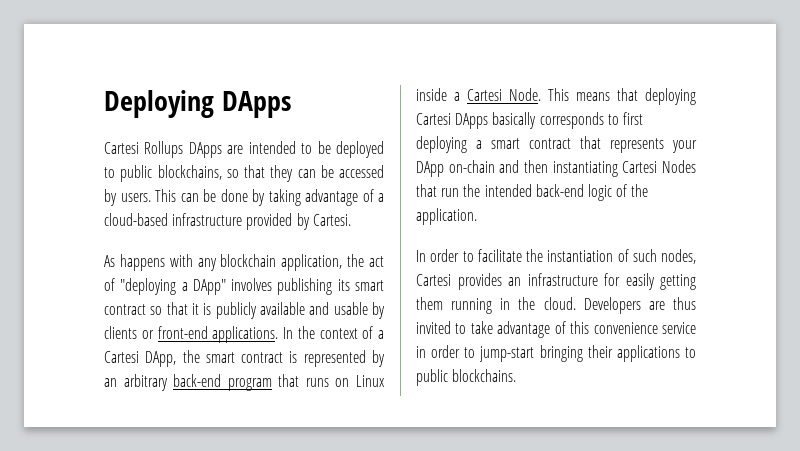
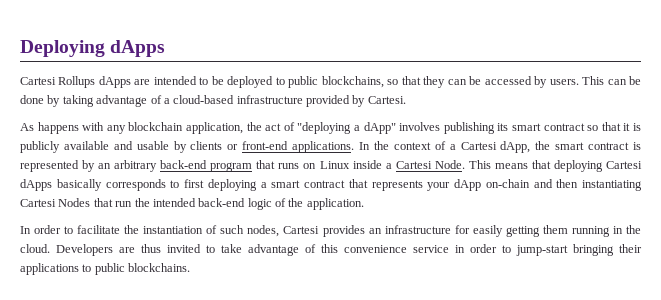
- Deploying DApps
+ Deploying dApps
- Cartesi Rollups DApps are intended to be deployed to public blockchains, so that they can be accessed by users.
+ Cartesi Rollups dApps are intended to be deployed to public blockchains, so that they can be accessed by users.
- As happens with any blockchain application, the act of "deploying a DApp" involves publishing its smart contract so that it is publicly available and usable by clients or front-end applications.
+ As happens with any blockchain application, the act of "deploying a dApp" involves publishing its smart contract so that it is publicly available and usable by clients or front-end applications.
- In the context of a Cartesi DApp, the smart contract is represented by an arbitrary back-end program that runs on Linux inside a Cartesi Node.
+ In the context of a Cartesi dApp, the smart contract is represented by an arbitrary back-end program that runs on Linux inside a Cartesi Node.
- This means that deploying Cartesi DApps basically corresponds to first deploying a smart contract that represents your DApp on-chain and then instantiating Cartesi Nodes that run the intended back-end logic of the application.
+ This means that deploying Cartesi dApps basically corresponds to first deploying a smart contract that represents your dApp on-chain and then instantiating Cartesi Nodes that run the intended back-end logic of the application.

